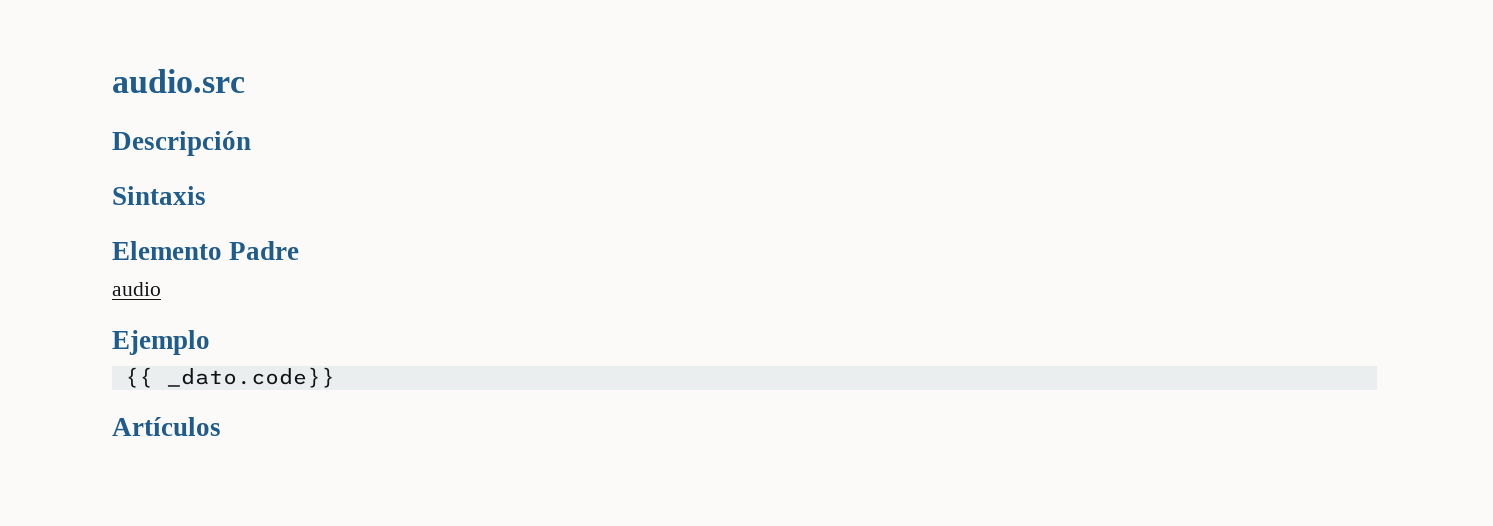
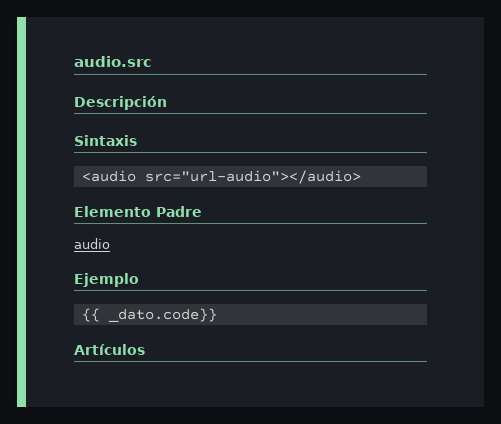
+ <audio src="url-audio"></audio>

